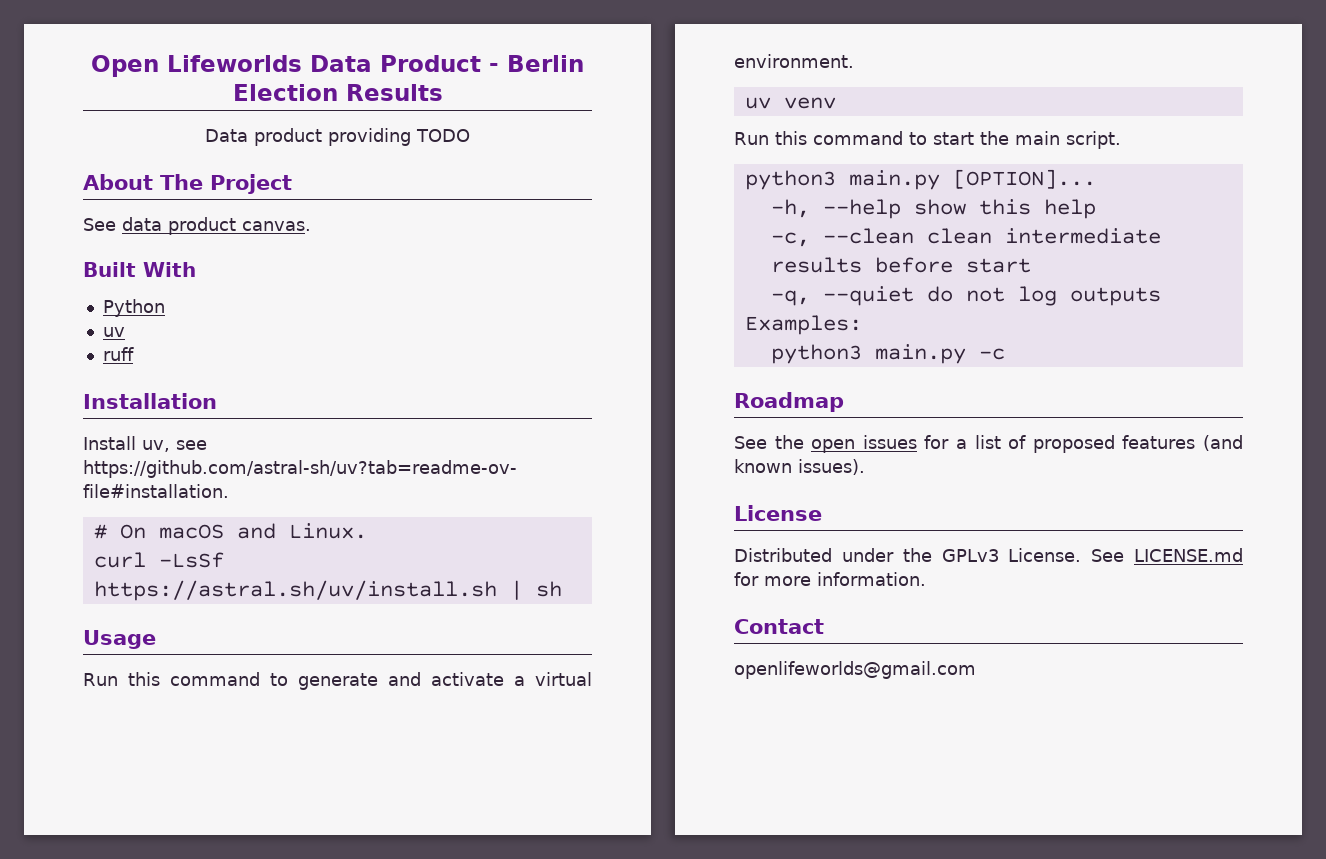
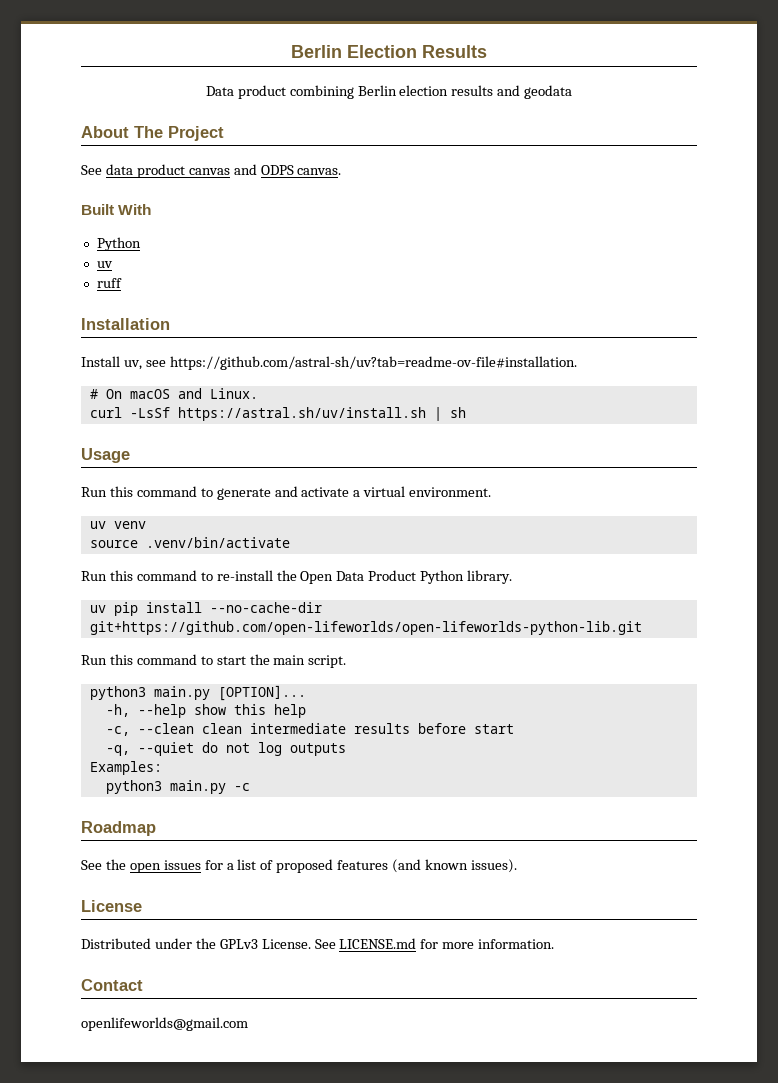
- Open Lifeworlds Data Product - Berlin Election Results
+ Berlin Election Results
- Data product providing TODO
+ Data product combining Berlin election results and geodata
- See data product canvas.
+ See data product canvas and ODPS canvas.
+ source .venv/bin/activate
+ Run this command to re-install the Open Data Product Python library.
+ uv pip install --no-cache-dir git+https://github.com/open-lifeworlds/open-lifeworlds-python-lib.git

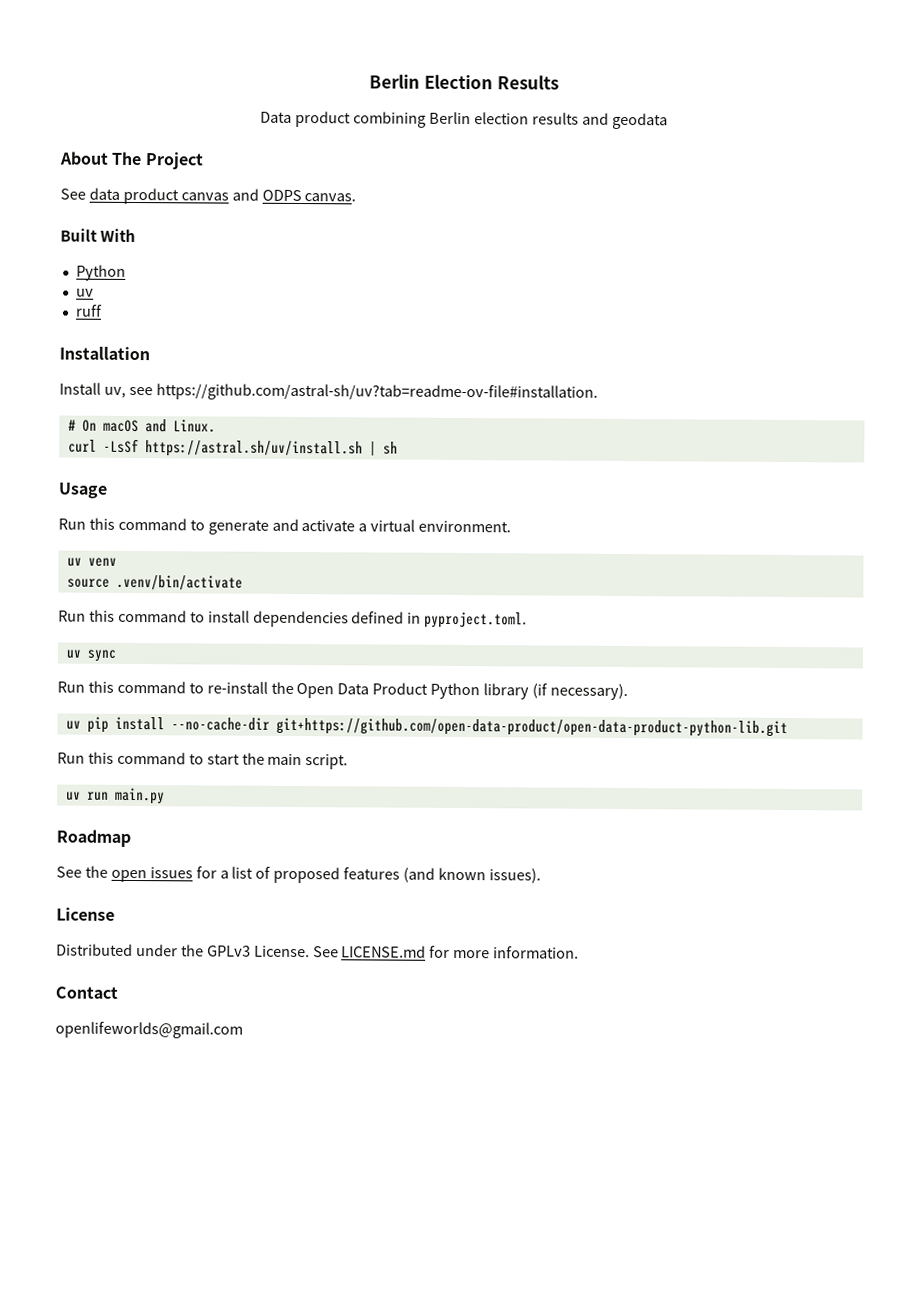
+ Run this command to install dependencies defined in pyproject.toml.
+ uv sync
- Run this command to re-install the Open Data Product Python library.
+ Run this command to re-install the Open Data Product Python library (if necessary).
- uv pip install --no-cache-dir git+https://github.com/open-lifeworlds/open-lifeworlds-python-lib.git
+ uv pip install --no-cache-dir git+https://github.com/open-data-product/open-data-product-python-lib.git
- python3 main.py [OPTION]...
- -h, --help show this help
- -c, --clean clean intermediate results before start
- -q, --quiet do not log outputs
- Examples:
- python3 main.py -c
+ uv run main.py

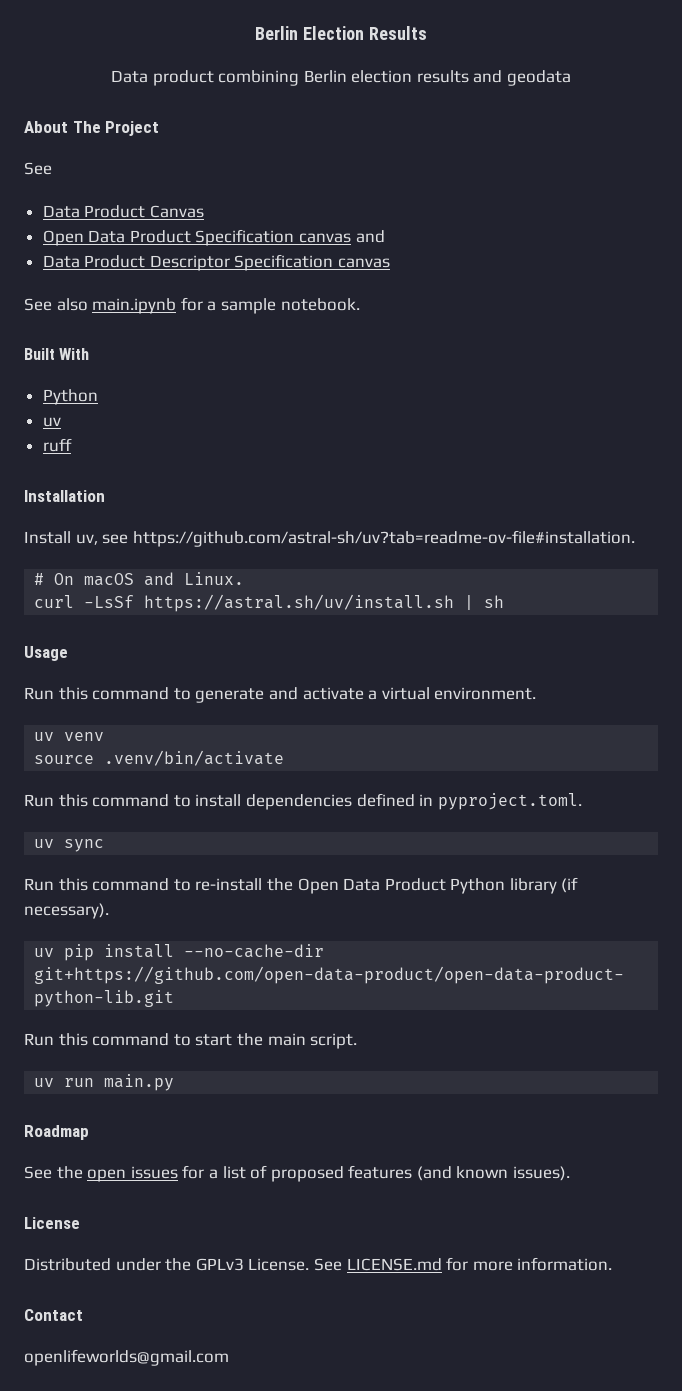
  About The Project
- See data product canvas and ODPS canvas.
+ See
+ Data Product Canvas
+ Open Data Product Specification canvas and
+ Data Product Descriptor Specification canvas
+ See also main.ipynb for a sample notebook.

